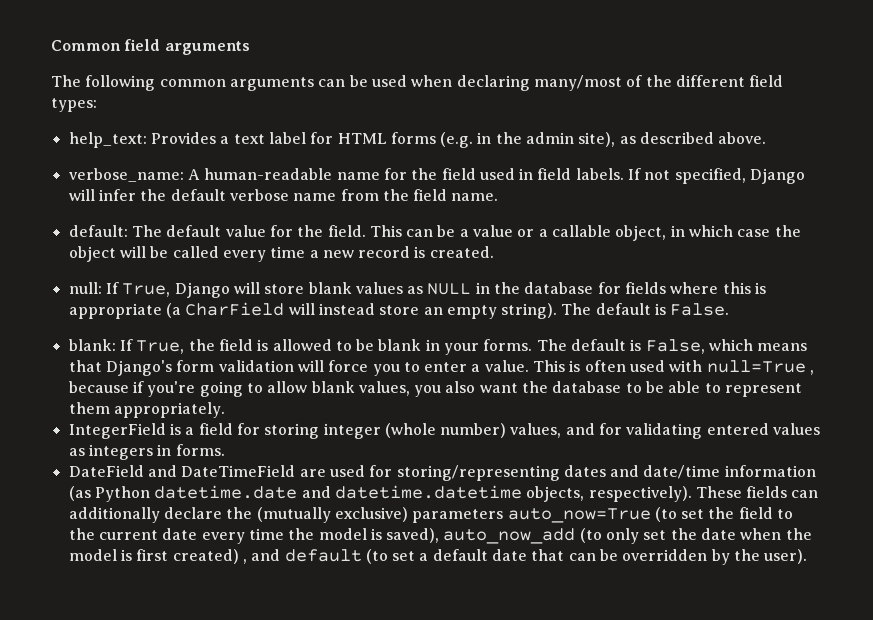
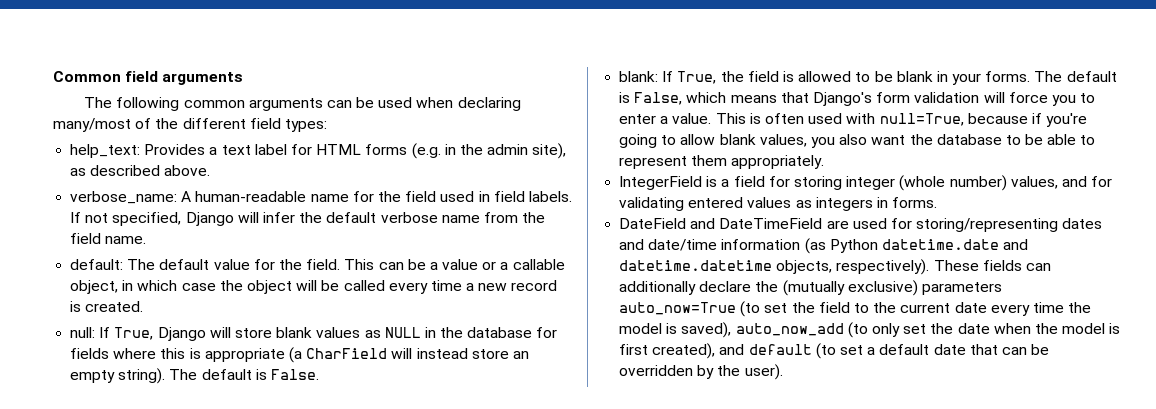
- This is often used with null=True , because if you're going to allow blank values, you also want the database to be able to represent them appropriately.
+ This is often used with null=True, because if you're going to allow blank values, you also want the database to be able to represent them appropriately.
- These fields can additionally declare the (mutually exclusive) parameters auto_now=True (to set the field to the current date every time the model is saved), auto_now_add (to only set the date when the model is first created) , and default (to set a default date that can be overridden by the user).
+ These fields can additionally declare the (mutually exclusive) parameters auto_now=True (to set the field to the current date every time the model is saved), auto_now_add (to only set the date when the model is first created), and default (to set a default date that can be overridden by the user).

